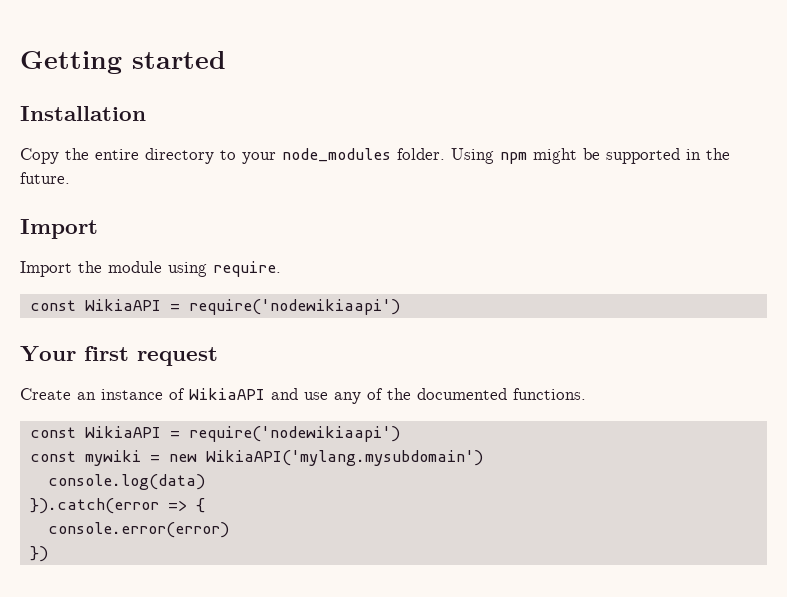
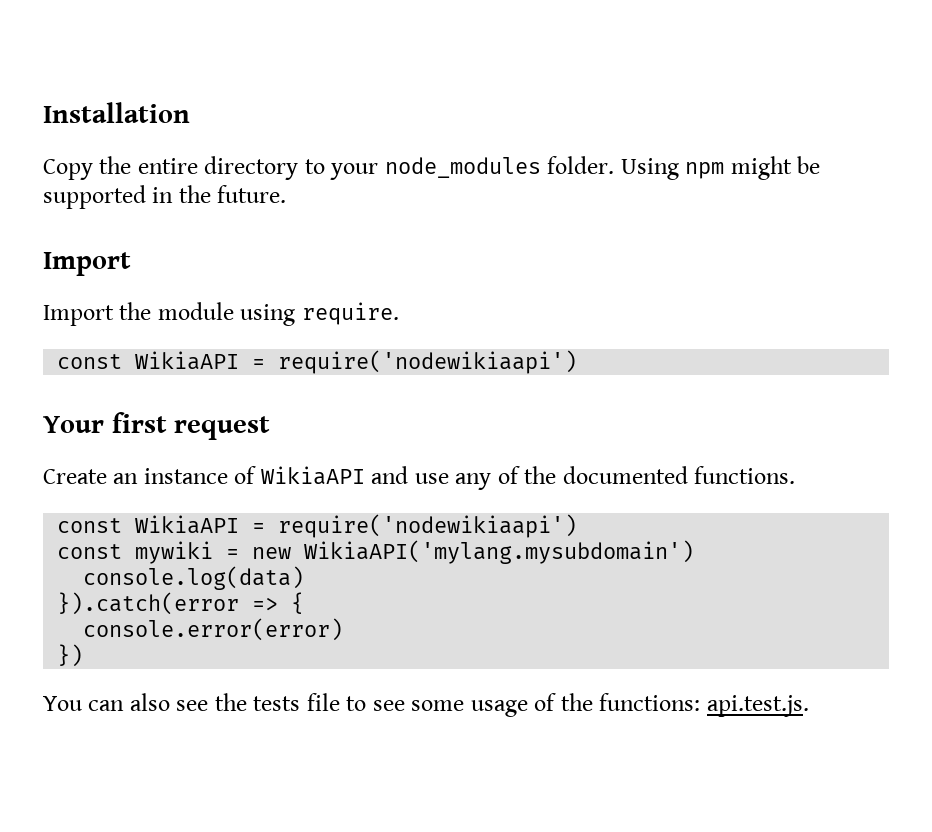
- Getting started
+ You can also see the tests file to see some usage of the functions: api.test.js.

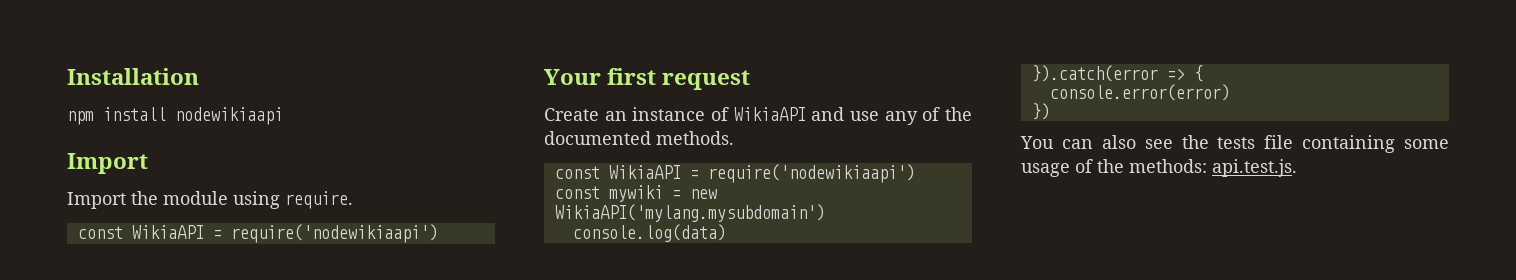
- Copy the entire directory to your node_modules folder. Using npm might be supported in the future.
+ npm install nodewikiaapi
- Create an instance of WikiaAPI and use any of the documented functions.
+ Create an instance of WikiaAPI and use any of the documented methods.
- You can also see the tests file to see some usage of the functions: api.test.js.
+ You can also see the tests file containing some usage of the methods: api.test.js.

